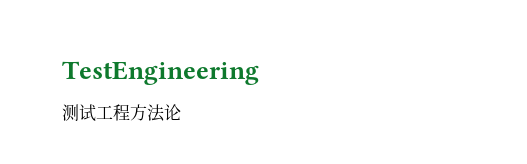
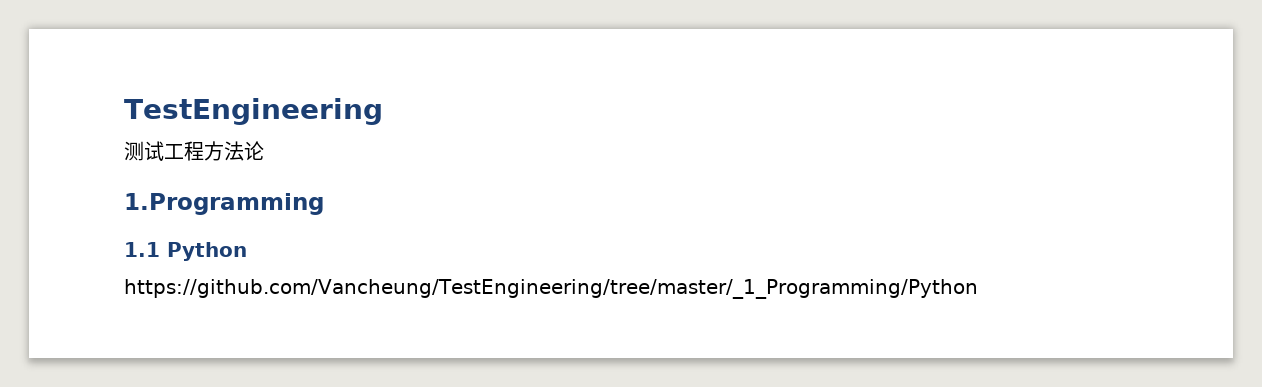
+ 1.Programming
+ 1.1 Python
+ https://github.com/Vancheung/TestEngineering/tree/master/_1_Programming/Python

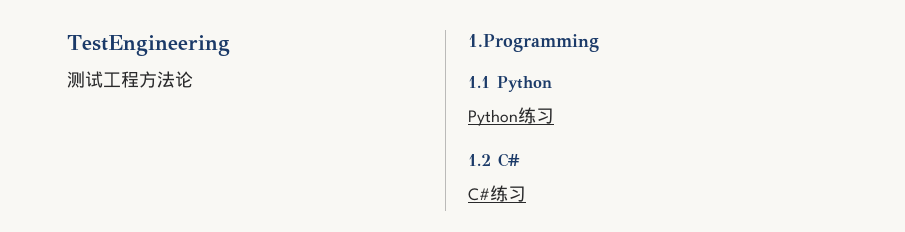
- https://github.com/Vancheung/TestEngineering/tree/master/_1_Programming/Python
+ Python练习
+ 1.2 C#
+ C#练习

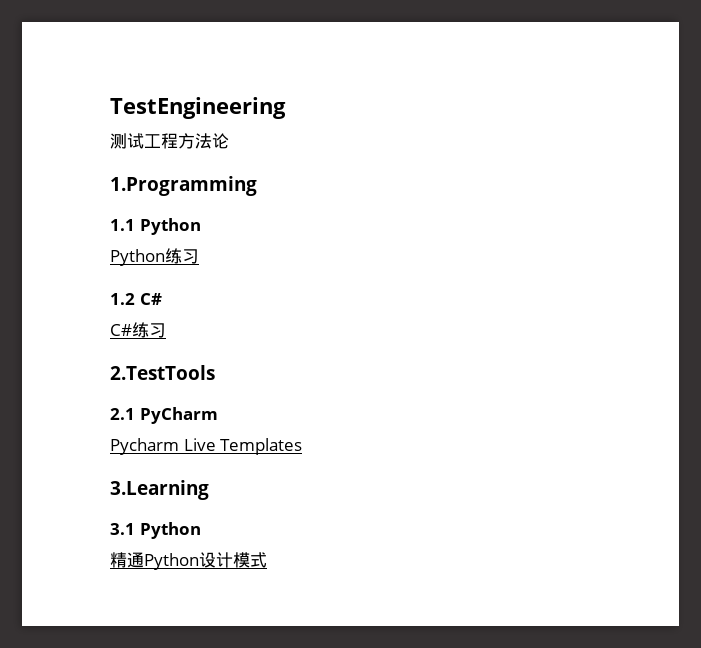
+ 2.TestTools
+ 2.1 PyCharm
+ Pycharm Live Templates
+ 3.Learning
+ 3.1 Python
+ 精通Python设计模式

